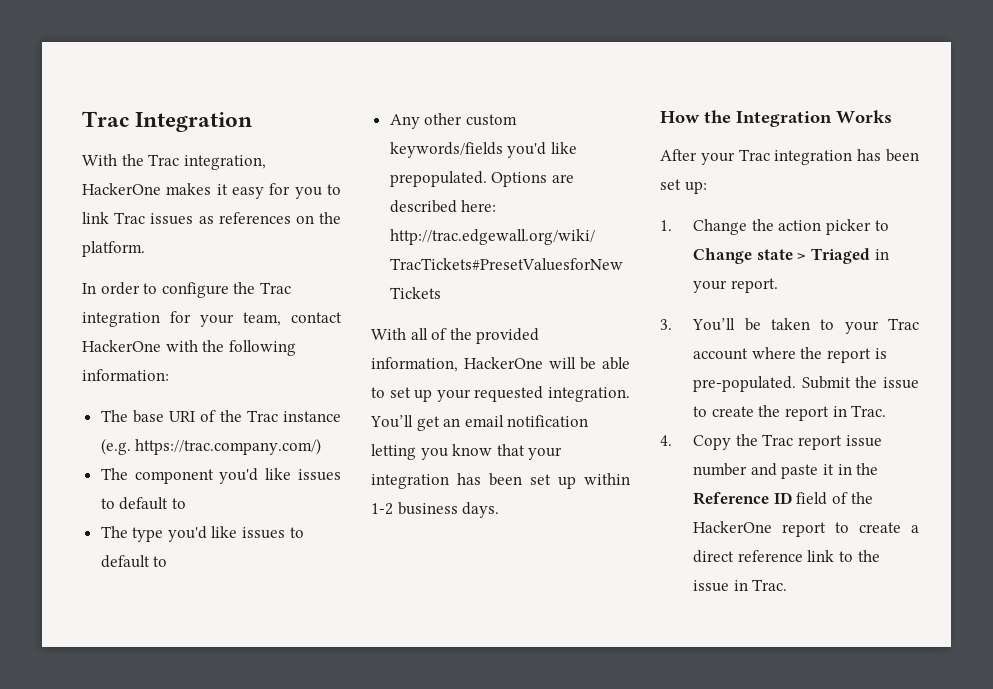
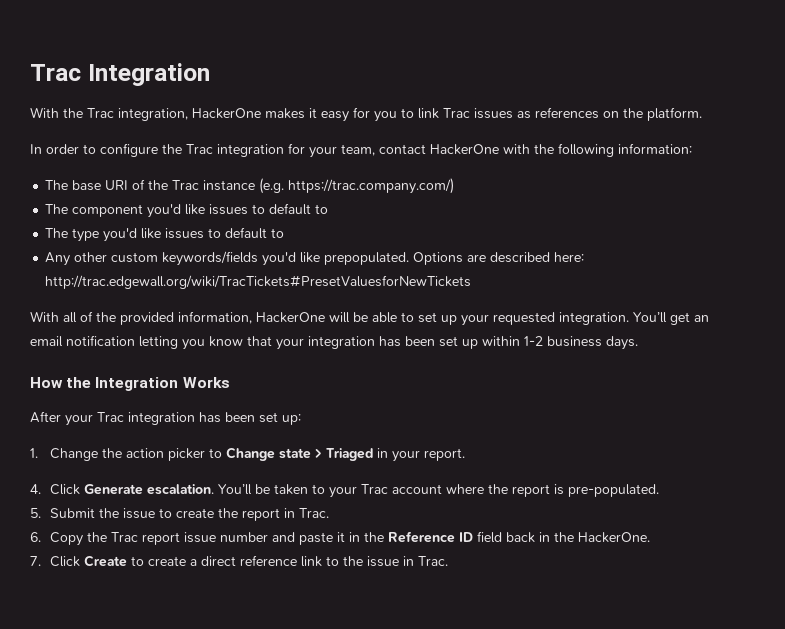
- 3. You’ll be taken to your Trac account where the report is pre-populated. Submit the issue to create the report in Trac.
+ 4. Click Generate escalation. You’ll be taken to your Trac account where the report is pre-populated.
+ 5. Submit the issue to create the report in Trac.
- 4. Copy the Trac report issue number and paste it in the Reference ID field of the HackerOne report to create a direct reference link to the issue in Trac.
+ 6. Copy the Trac report issue number and paste it in the Reference ID field back in the HackerOne.
+ 7. Click Create to create a direct reference link to the issue in Trac.

